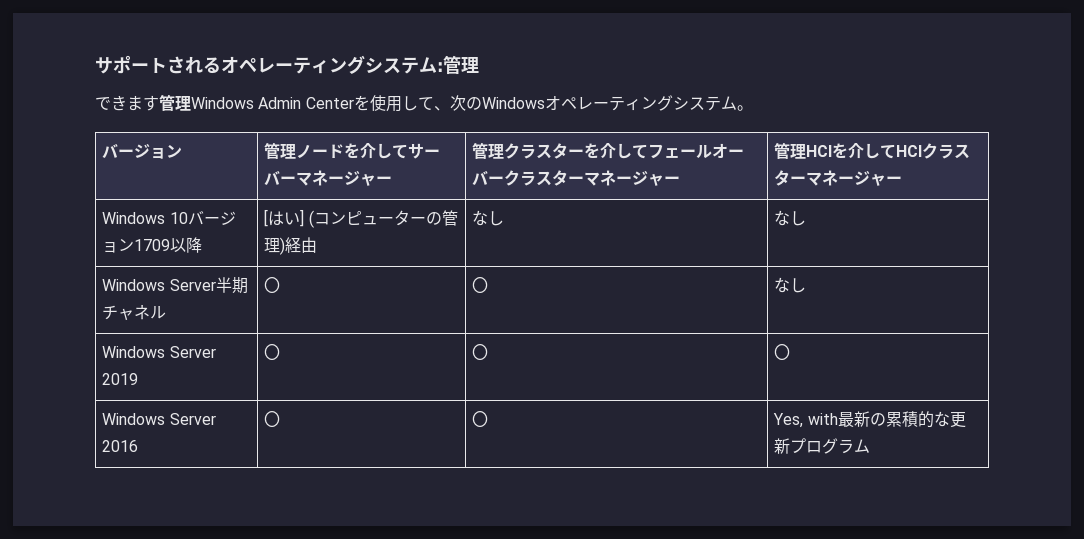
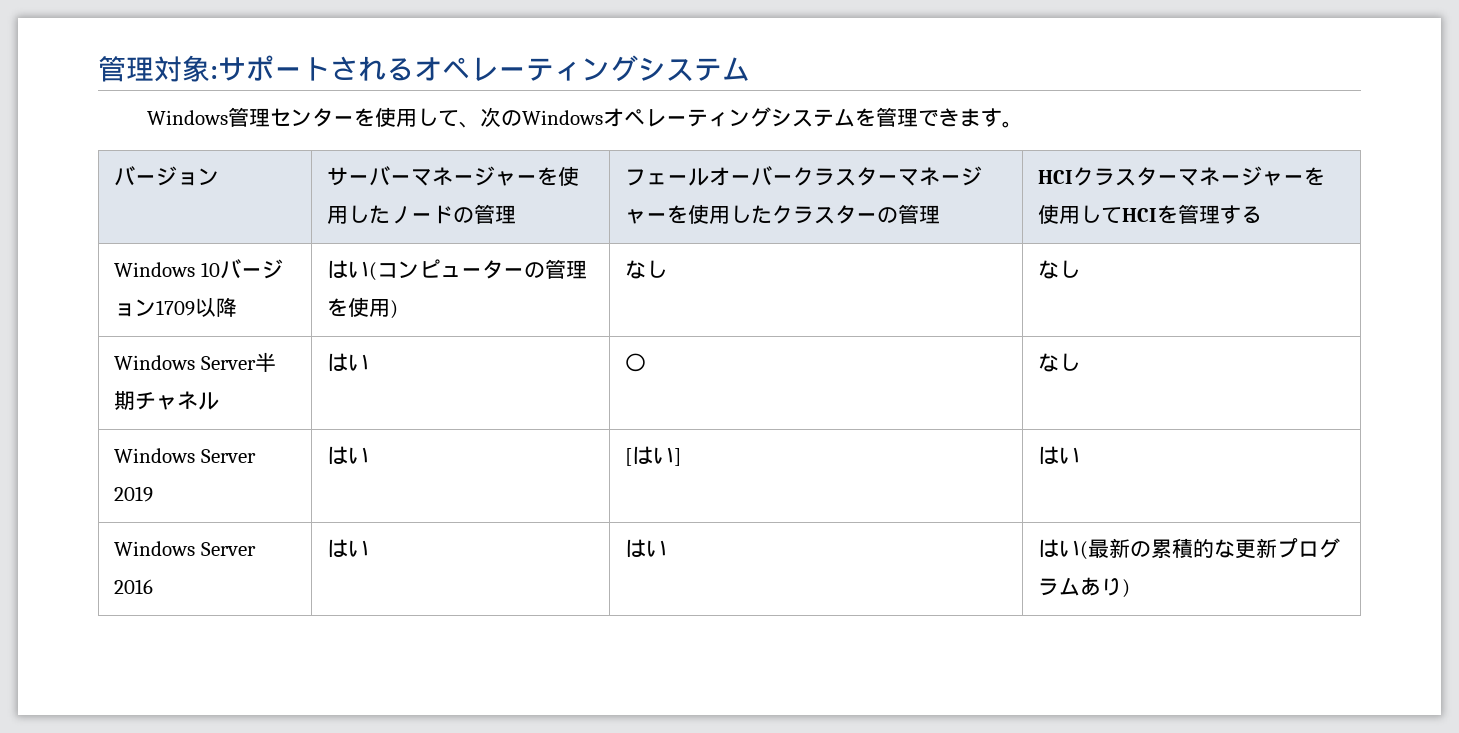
- サポートされるオペレーティングシステム:管理
- できます管理Windows Admin Centerを使用して、次のWindowsオペレーティングシステム。
+ 管理対象:サポートされるオペレーティングシステム
+ Windows管理センターを使用して、次のWindowsオペレーティングシステムを管理できます。
- 管理ノードを介してサーバーマネージャー | 管理クラスターを介してフェールオーバークラスターマネージャー | 管理HCIを介してHCIクラスターマネージャー
+ サーバーマネージャーを使用したノードの管理 | フェールオーバークラスターマネージャーを使用したクラスターの管理 | HCIクラスターマネージャーを使用してHCIを管理する
- Windows 10バージョン1709以降 | [はい] (コンピューターの管理)経由 | なし | なし
+ Windows 10バージョン1709以降 | はい(コンピューターの管理を使用) | なし | なし
- Windows Server半期チャネル | 〇 | 〇 | なし
+ Windows Server半期チャネル | はい | 〇 | なし
- Windows Server 2019 | 〇 | 〇 | 〇
+ Windows Server 2019 | はい | [はい] | はい
- Windows Server 2016 | 〇 | 〇 | Yes, with最新の累積的な更新プログラム
+ Windows Server 2016 | はい | はい | はい(最新の累積的な更新プログラムあり)

